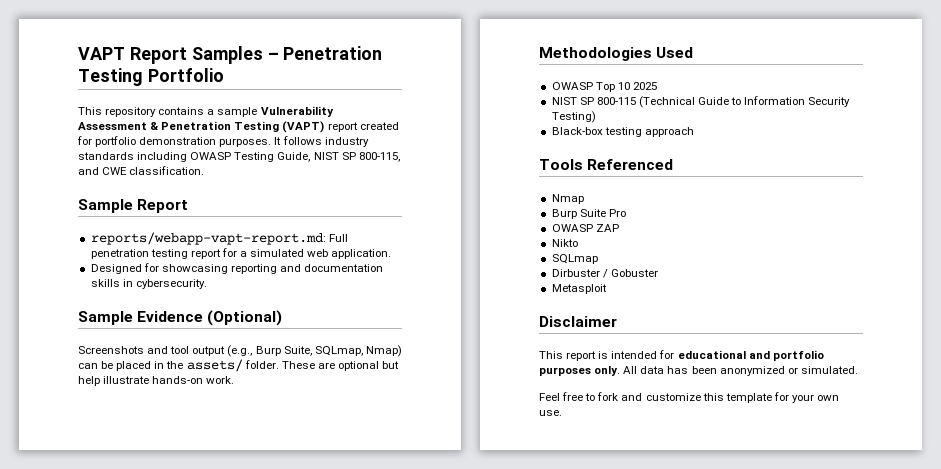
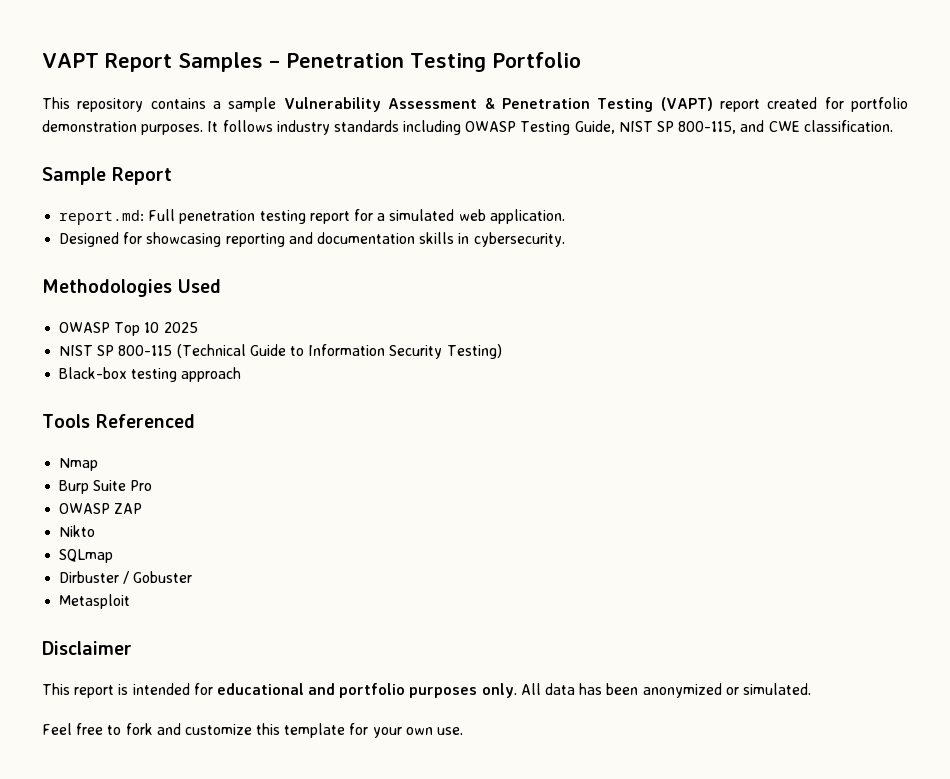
- reports/webapp-vapt-report.md: Full penetration testing report for a simulated web application.
+ report.md: Full penetration testing report for a simulated web application.
- Sample Evidence (Optional)
- Screenshots and tool output (e.g., Burp Suite, SQLmap, Nmap) can be placed in the assets/ folder. These are optional but help illustrate hands-on work.

